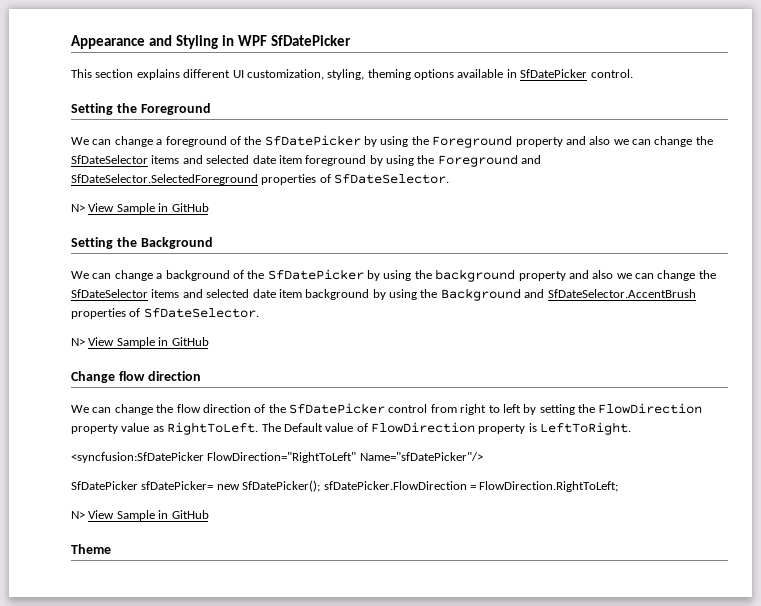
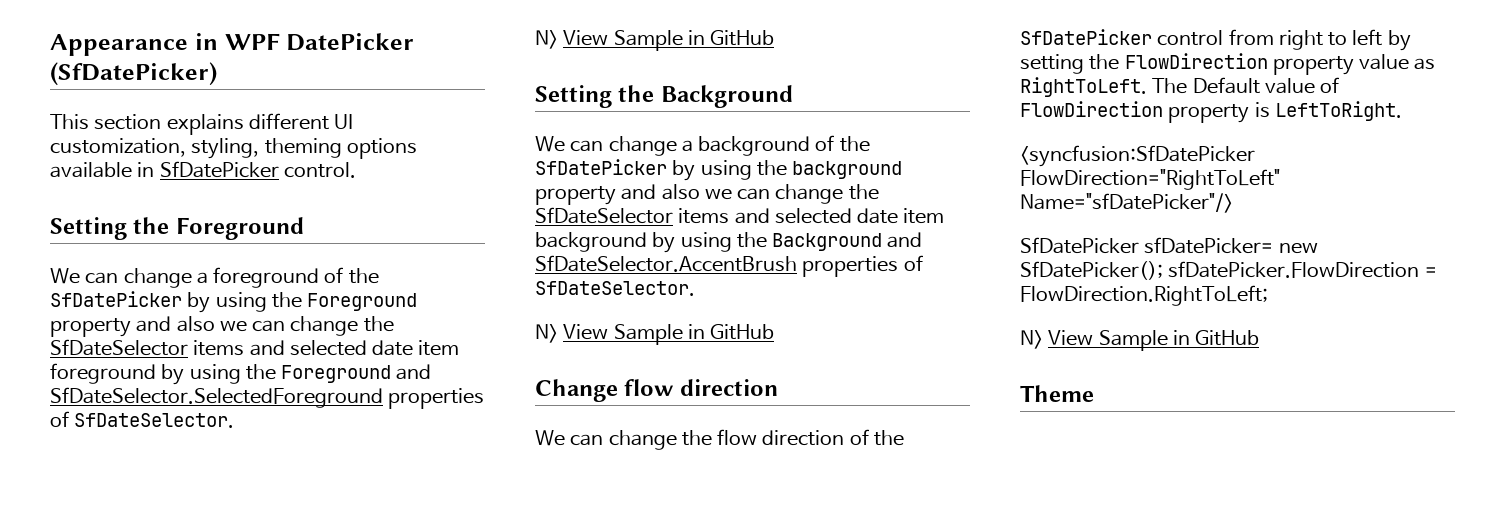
- Appearance and Styling in WPF SfDatePicker
+ Appearance in WPF DatePicker (SfDatePicker)

